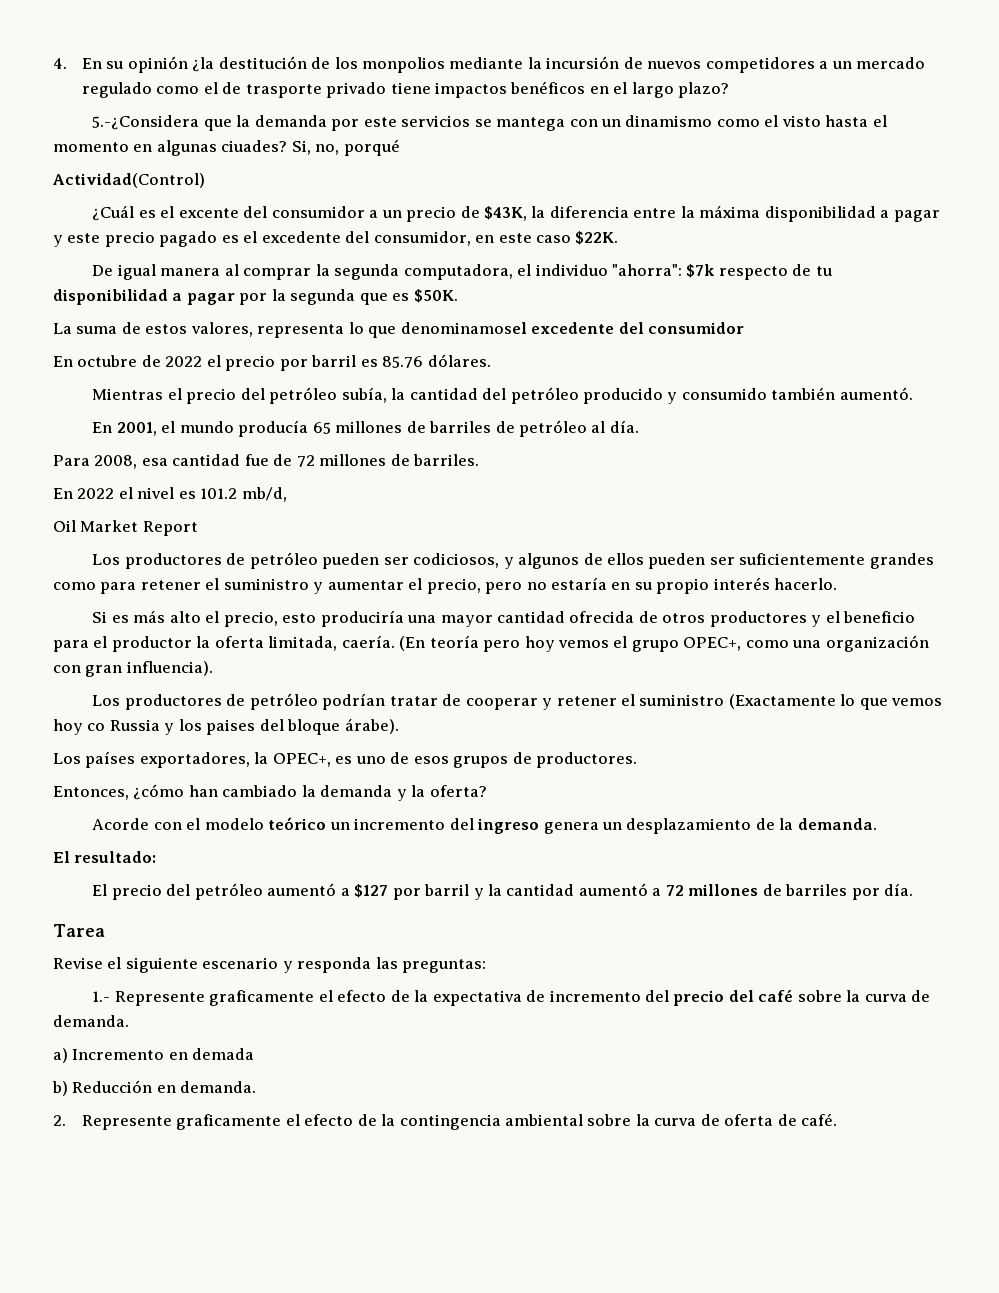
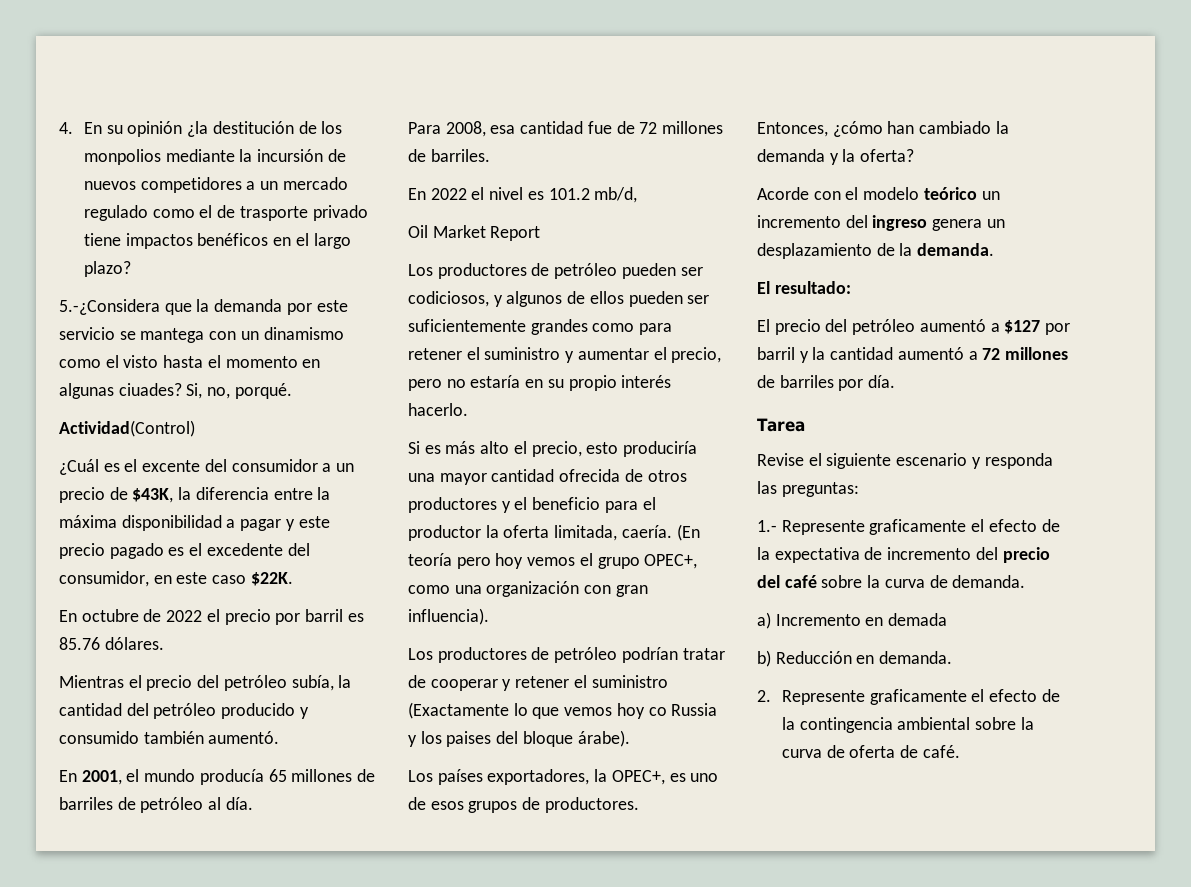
- 5.-¿Considera que la demanda por este servicios se mantega con un dinamismo como el visto hasta el momento en algunas ciuades?
+ 5.-¿Considera que la demanda por este servicio se mantega con un dinamismo como el visto hasta el momento en algunas ciuades?
- Si, no, porqué
+ Si, no, porqué.
- De igual manera al comprar la segunda computadora, el individuo "ahorra": $7k respecto de tu disponibilidad a pagar por la segunda que es $50K.
- La suma de estos valores, representa lo que denominamosel excedente del consumidor

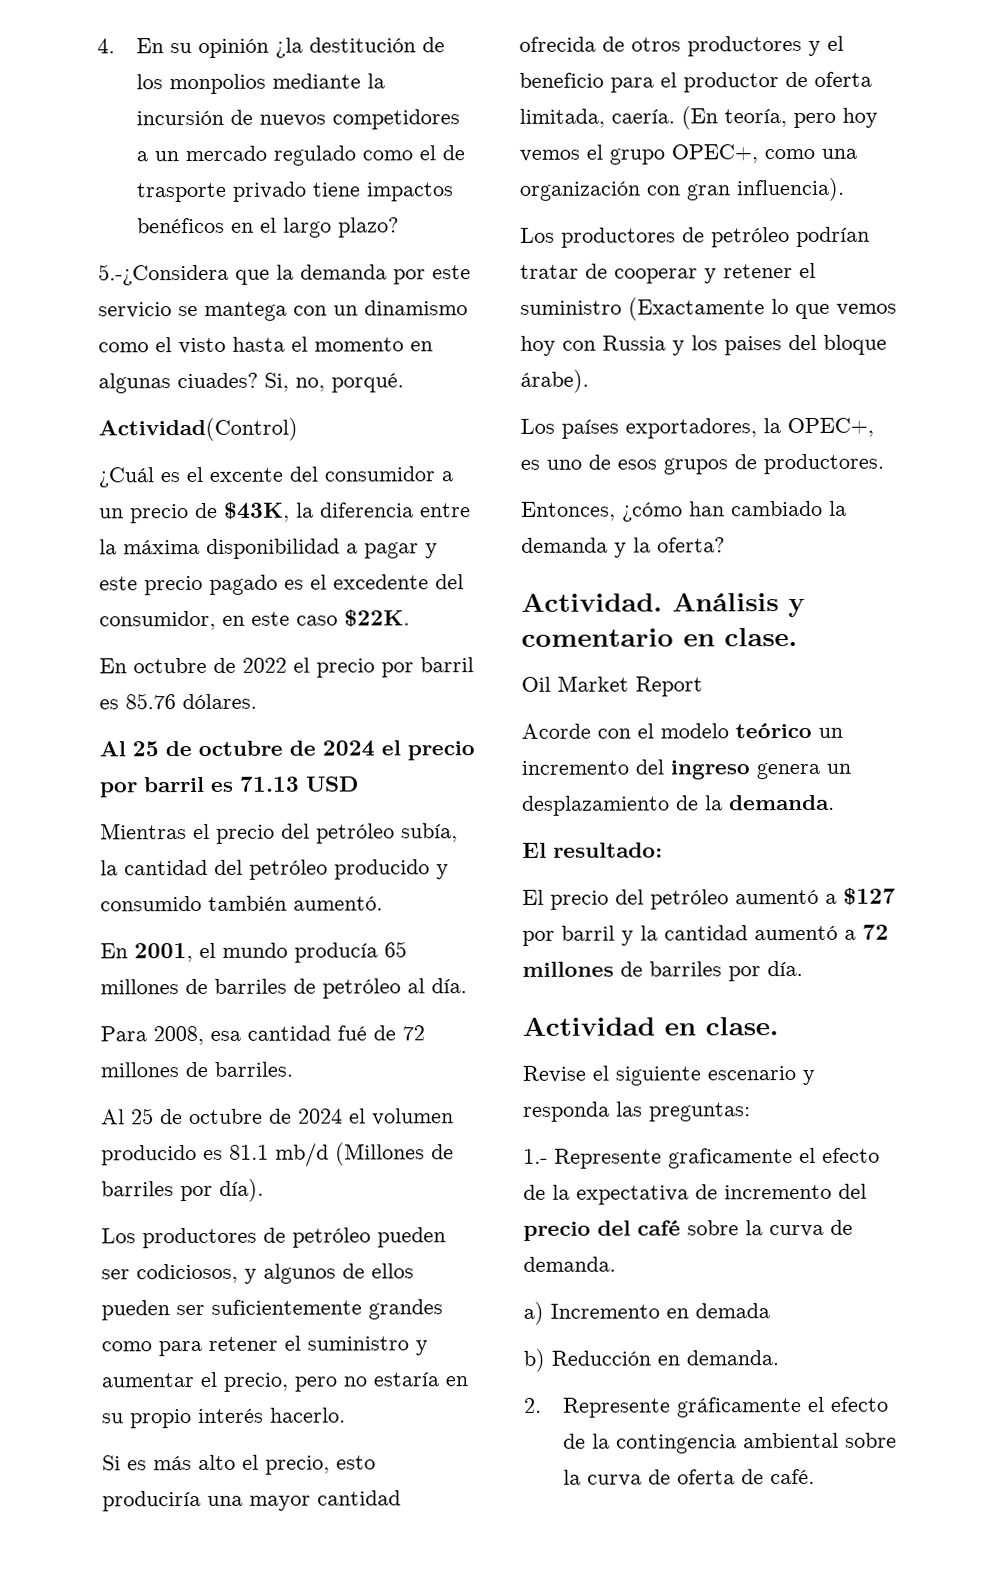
+ Al 25 de octubre de 2024 el precio por barril es 71.13 USD
- Para 2008, esa cantidad fue de 72 millones de barriles.
+ Para 2008, esa cantidad fué de 72 millones de barriles.
- En 2022 el nivel es 101.2 mb/d,
- Oil Market Report
+ Al 25 de octubre de 2024 el volumen producido es 81.1 mb/d (Millones de barriles por día).
- Si es más alto el precio, esto produciría una mayor cantidad ofrecida de otros productores y el beneficio para el productor la oferta limitada, caería.
+ Si es más alto el precio, esto produciría una mayor cantidad ofrecida de otros productores y el beneficio para el productor de oferta limitada, caería.
- (En teoría pero hoy vemos el grupo OPEC+, como una organización con gran influencia).
+ (En teoría, pero hoy vemos el grupo OPEC+, como una organización con gran influencia).
- Los productores de petróleo podrían tratar de cooperar y retener el suministro (Exactamente lo que vemos hoy co Russia y los paises del bloque árabe).
+ Los productores de petróleo podrían tratar de cooperar y retener el suministro (Exactamente lo que vemos hoy con Russia y los paises del bloque árabe).
+ Actividad. Análisis y comentario en clase.
+ Oil Market Report
- Tarea
+ Actividad en clase.
- 2. Represente graficamente el efecto de la contingencia ambiental sobre la curva de oferta de café.
+ 2. Represente gráficamente el efecto de la contingencia ambiental sobre la curva de oferta de café.

